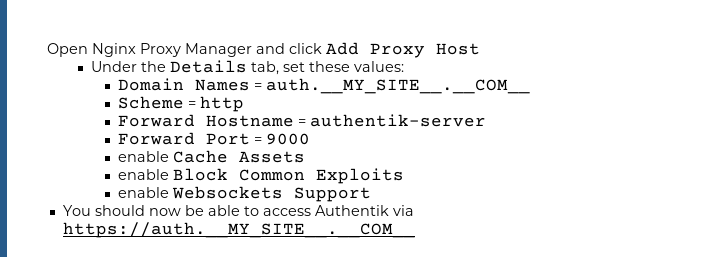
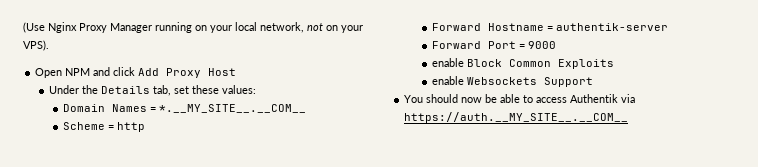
- Open Nginx Proxy Manager and click Add Proxy Host
+ (Use Nginx Proxy Manager running on your local network, not on your VPS).
+ Open NPM and click Add Proxy Host
- Domain Names = auth.__MY_SITE__.__COM__
+ Domain Names = *.__MY_SITE__.__COM__
- enable Cache Assets

